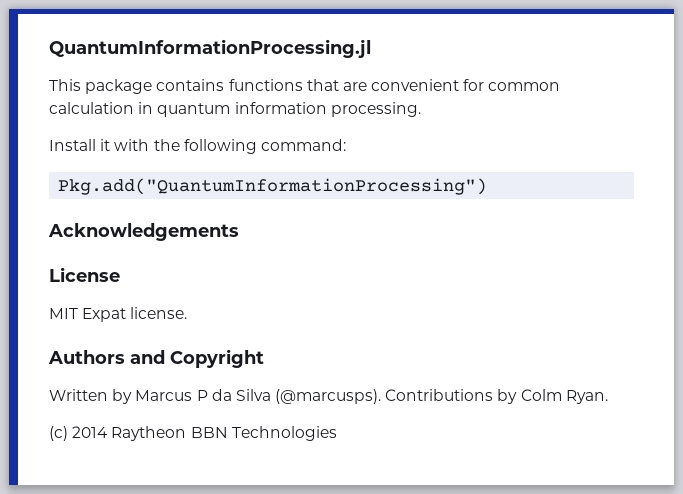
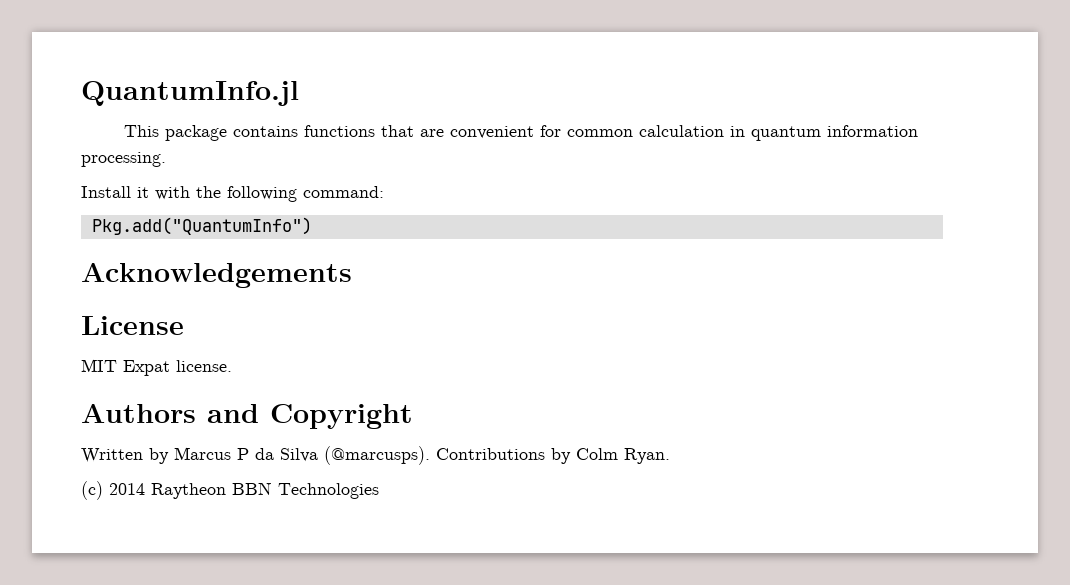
- QuantumInformationProcessing.jl
+ QuantumInfo.jl
- Pkg.add("QuantumInformationProcessing")
+ Pkg.add("QuantumInfo")

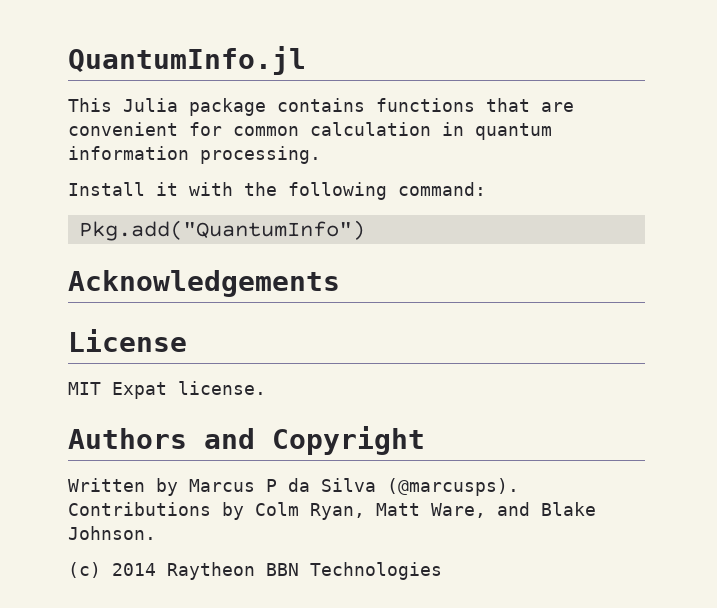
- This package contains functions that are convenient for common calculation in quantum information processing.
+ This Julia package contains functions that are convenient for common calculation in quantum information processing.
- Contributions by Colm Ryan.
+ Contributions by Colm Ryan, Matt Ware, and Blake Johnson.

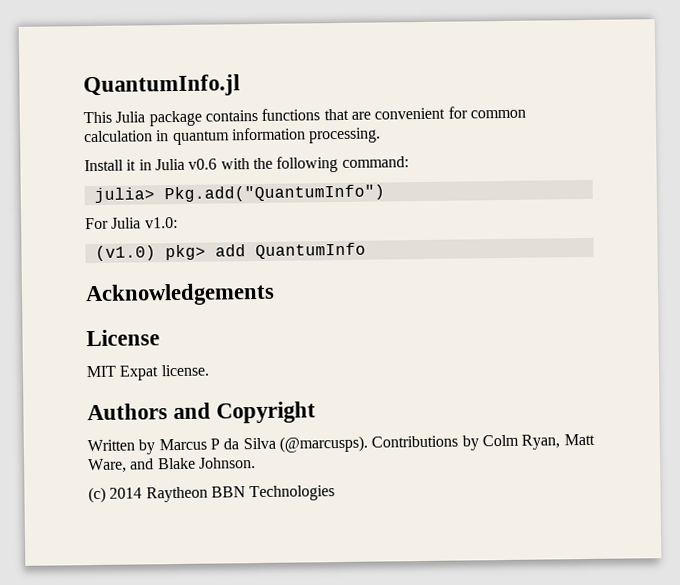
- Install it with the following command:
+ Install it in Julia v0.6 with the following command:
- Pkg.add("QuantumInfo")
+ julia> Pkg.add("QuantumInfo")
+ For Julia v1.0:
+ (v1.0) pkg> add QuantumInfo

